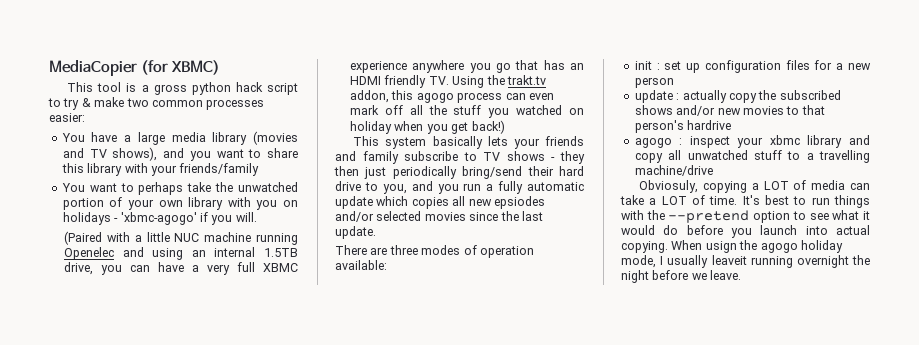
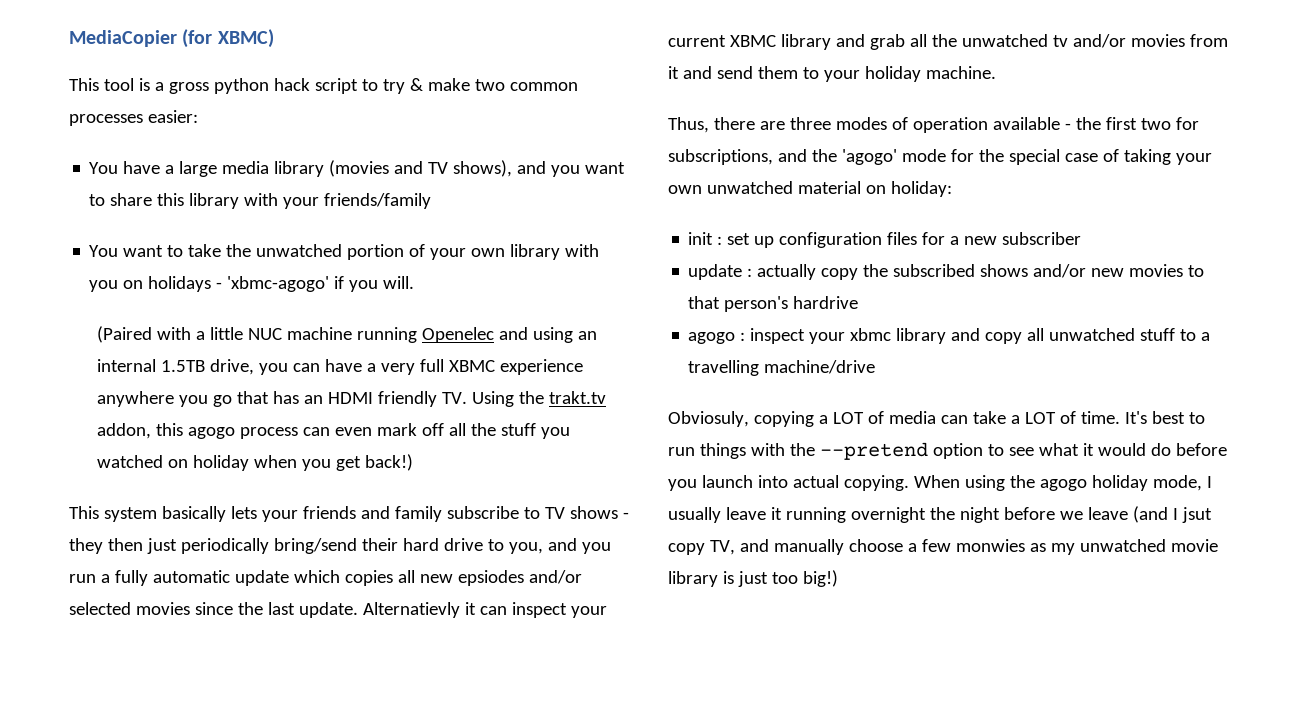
- You want to perhaps take the unwatched portion of your own library with you on holidays - 'xbmc-agogo' if you will.
+ You want to take the unwatched portion of your own library with you on holidays - 'xbmc-agogo' if you will.
- This system basically lets your friends and family subscribe to TV shows - they then just periodically bring/send their hard drive to you, and you run a fully automatic update which copies all new epsiodes and/or selected movies since the last update.
- There are three modes of operation available:
+ This system basically lets your friends and family subscribe to TV shows - they then just periodically bring/send their hard drive to you, and you run a fully automatic update which copies all new epsiodes and/or selected movies since the last update. Alternatievly it can inspect your current XBMC library and grab all the unwatched tv and/or movies from it and send them to your holiday machine.
+ Thus, there are three modes of operation available - the first two for subscriptions, and the 'agogo' mode for the special case of taking your own unwatched material on holiday:
- init : set up configuration files for a new person
+ init : set up configuration files for a new subscriber
- When usign the agogo holiday mode, I usually leaveit running overnight the night before we leave.
+ When using the agogo holiday mode, I usually leave it running overnight the night before we leave (and I jsut copy TV, and manually choose a few monwies as my unwatched movie library is just too big!)

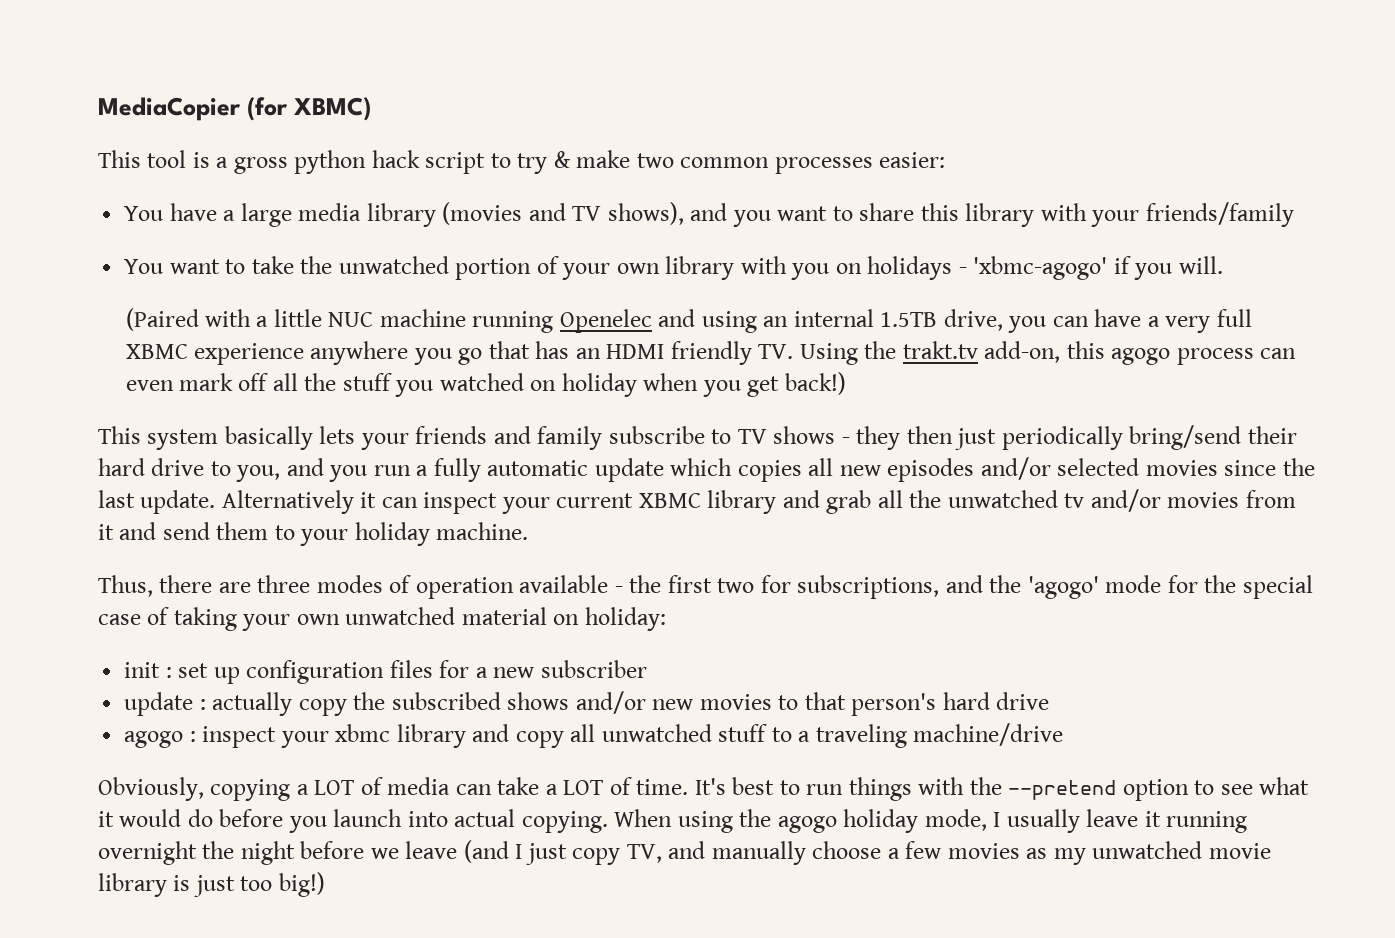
- (Paired with a little NUC machine running Openelec and using an internal 1.5TB drive, you can have a very full XBMC experience anywhere you go that has an HDMI friendly TV. Using the trakt.tv addon, this agogo process can even mark off all the stuff you watched on holiday when you get back!)
+ (Paired with a little NUC machine running Openelec and using an internal 1.5TB drive, you can have a very full XBMC experience anywhere you go that has an HDMI friendly TV. Using the trakt.tv add-on, this agogo process can even mark off all the stuff you watched on holiday when you get back!)
- This system basically lets your friends and family subscribe to TV shows - they then just periodically bring/send their hard drive to you, and you run a fully automatic update which copies all new epsiodes and/or selected movies since the last update.
+ This system basically lets your friends and family subscribe to TV shows - they then just periodically bring/send their hard drive to you, and you run a fully automatic update which copies all new episodes and/or selected movies since the last update.
- Alternatievly it can inspect your current XBMC library and grab all the unwatched tv and/or movies from it and send them to your holiday machine.
+ Alternatively it can inspect your current XBMC library and grab all the unwatched tv and/or movies from it and send them to your holiday machine.
- update : actually copy the subscribed shows and/or new movies to that person's hardrive
+ update : actually copy the subscribed shows and/or new movies to that person's hard drive
- agogo : inspect your xbmc library and copy all unwatched stuff to a travelling machine/drive
+ agogo : inspect your xbmc library and copy all unwatched stuff to a traveling machine/drive
- Obviosuly, copying a LOT of media can take a LOT of time.
+ Obviously, copying a LOT of media can take a LOT of time.
- When using the agogo holiday mode, I usually leave it running overnight the night before we leave (and I jsut copy TV, and manually choose a few monwies as my unwatched movie library is just too big!)
+ When using the agogo holiday mode, I usually leave it running overnight the night before we leave (and I just copy TV, and manually choose a few movies as my unwatched movie library is just too big!)

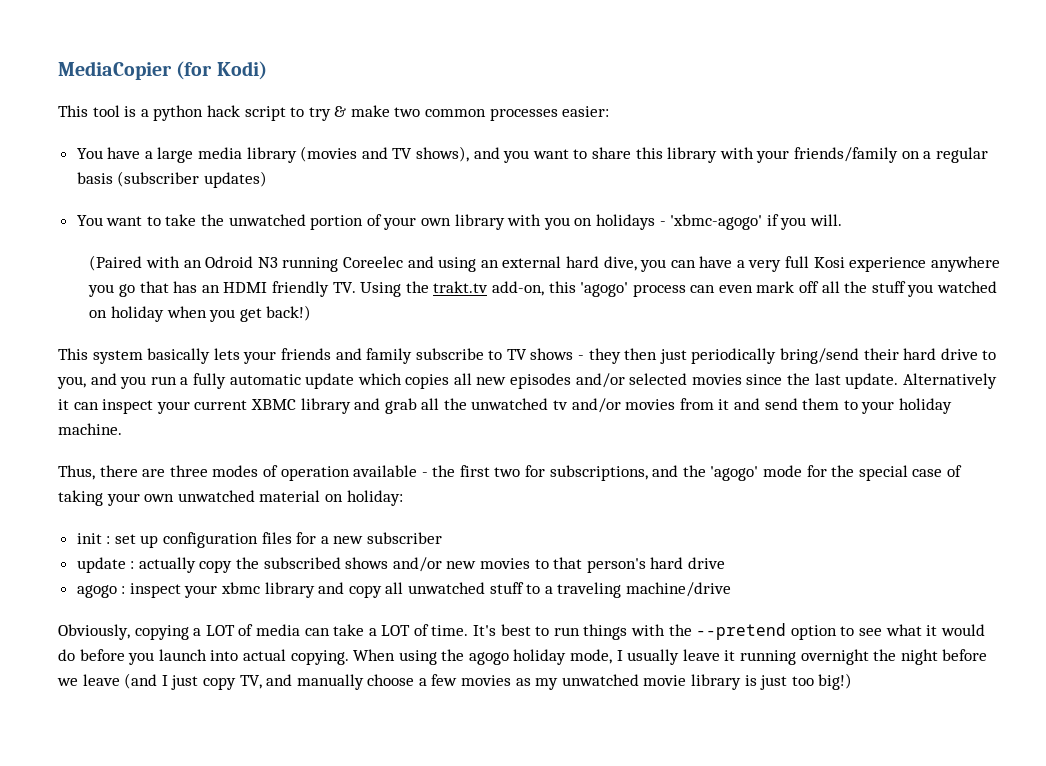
- MediaCopier (for XBMC)
+ MediaCopier (for Kodi)
- This tool is a gross python hack script to try & make two common processes easier:
+ This tool is a python hack script to try & make two common processes easier:
- You have a large media library (movies and TV shows), and you want to share this library with your friends/family
+ You have a large media library (movies and TV shows), and you want to share this library with your friends/family on a regular basis (subscriber updates)
- (Paired with a little NUC machine running Openelec and using an internal 1.5TB drive, you can have a very full XBMC experience anywhere you go that has an HDMI friendly TV. Using the trakt.tv add-on, this agogo process can even mark off all the stuff you watched on holiday when you get back!)
+ (Paired with an Odroid N3 running Coreelec and using an external hard dive, you can have a very full Kosi experience anywhere you go that has an HDMI friendly TV. Using the trakt.tv add-on, this 'agogo' process can even mark off all the stuff you watched on holiday when you get back!)

